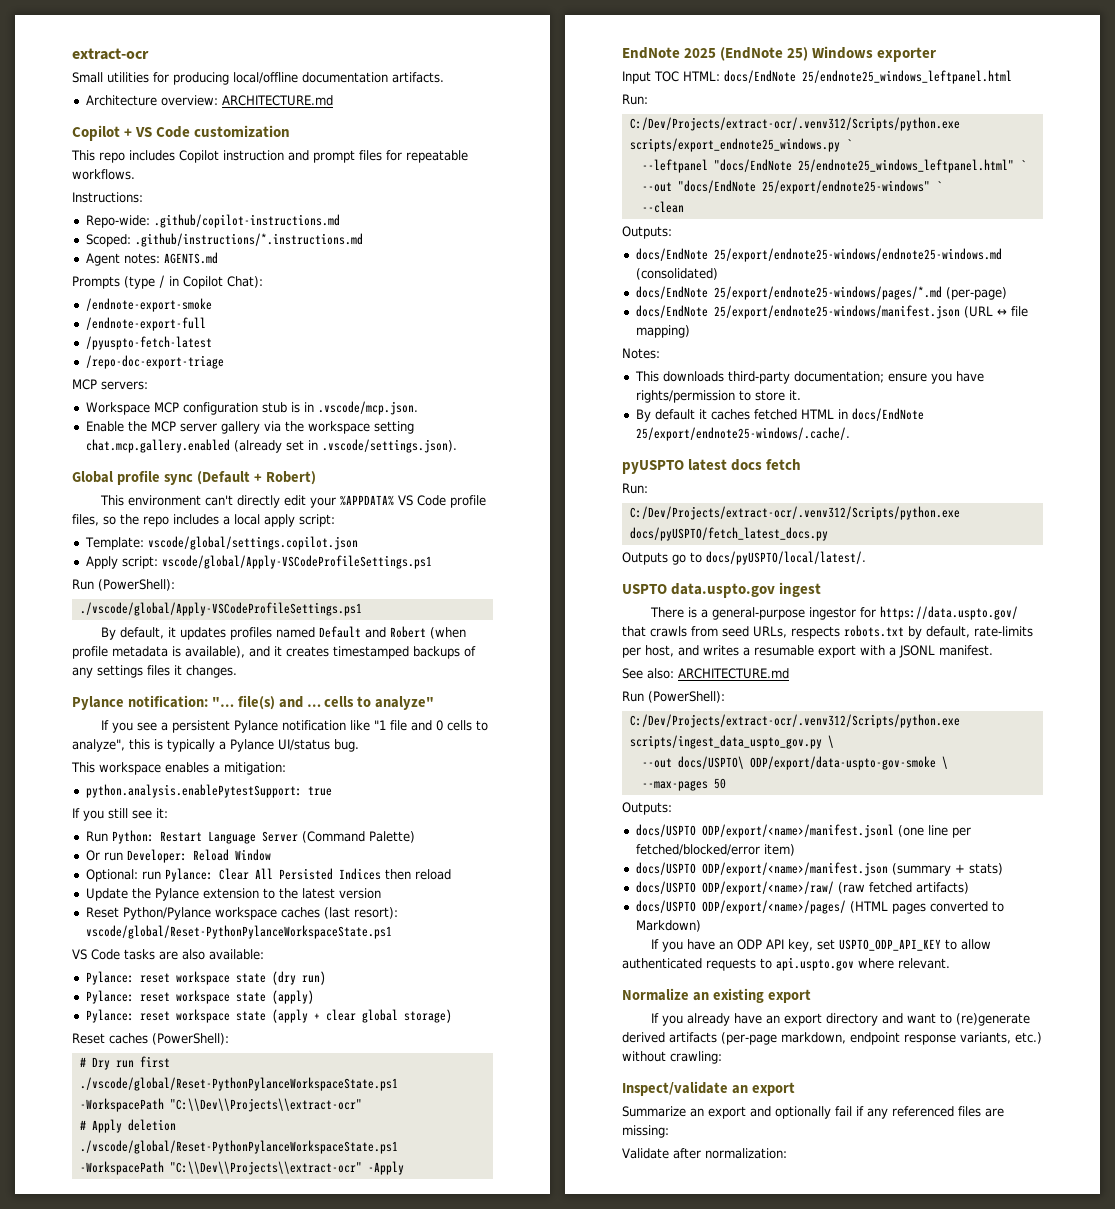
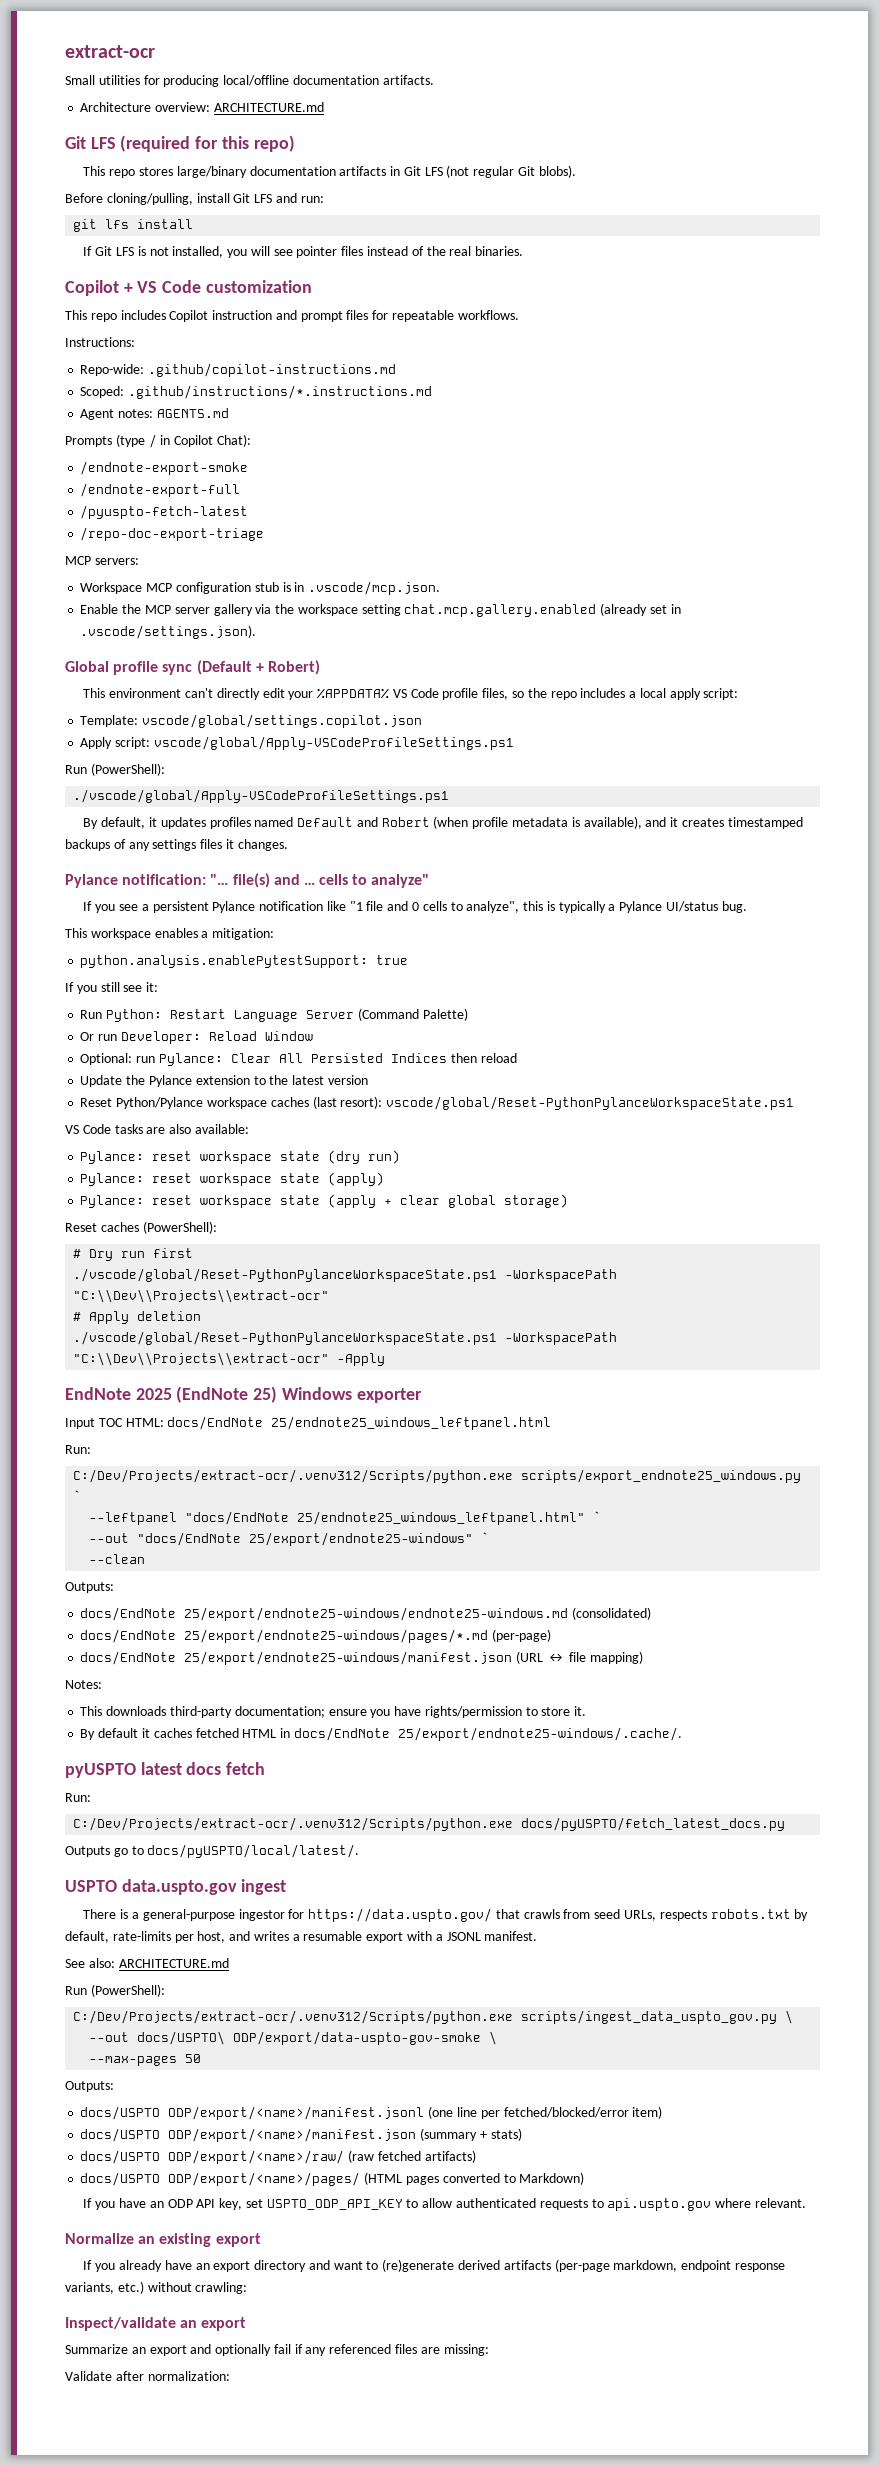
+ Git LFS (required for this repo)
+ This repo stores large/binary documentation artifacts in Git LFS (not regular Git blobs).
+ Before cloning/pulling, install Git LFS and run:
+ git lfs install
+ If Git LFS is not installed, you will see pointer files instead of the real binaries.

